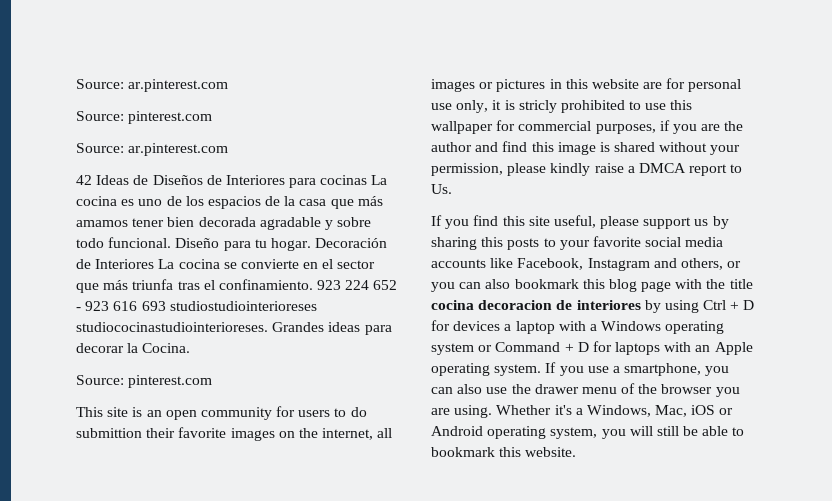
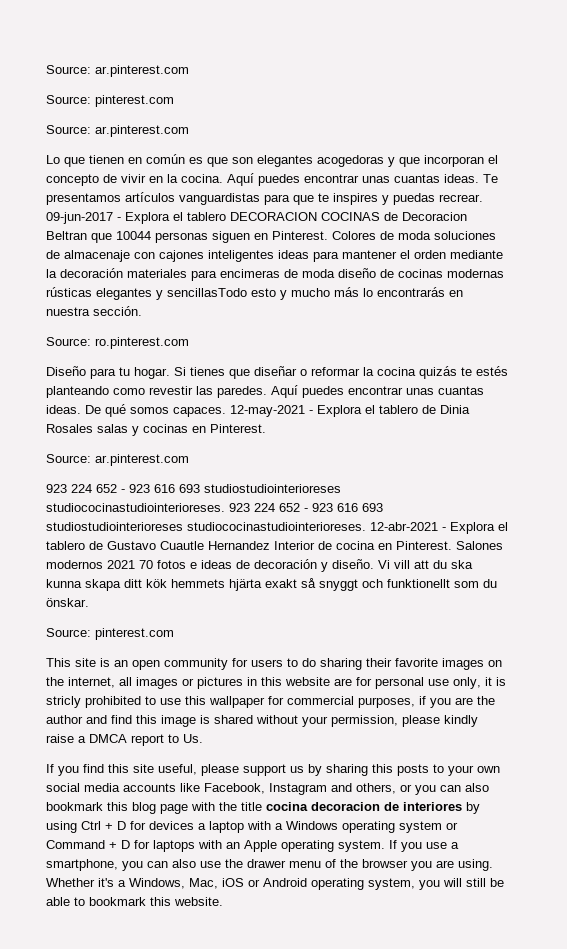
- 42 Ideas de Diseños de Interiores para cocinas La cocina es uno de los espacios de la casa que más amamos tener bien decorada agradable y sobre todo funcional. Diseño para tu hogar. Decoración de Interiores La cocina se convierte en el sector que más triunfa tras el confinamiento. 923 224 652 - 923 616 693 studiostudiointerioreses studiococinastudiointerioreses. Grandes ideas para decorar la Cocina.
+ Lo que tienen en común es que son elegantes acogedoras y que incorporan el concepto de vivir en la cocina. Aquí puedes encontrar unas cuantas ideas. Te presentamos artículos vanguardistas para que te inspires y puedas recrear. 09-jun-2017 - Explora el tablero DECORACION COCINAS de Decoracion Beltran que 10044 personas siguen en Pinterest. Colores de moda soluciones de almacenaje con cajones inteligentes ideas para mantener el orden mediante la decoración materiales para encimeras de moda diseño de cocinas modernas rústicas elegantes y sencillasTodo esto y mucho más lo encontrarás en nuestra sección.
+ Source: ro.pinterest.com
+ Diseño para tu hogar. Si tienes que diseñar o reformar la cocina quizás te estés planteando como revestir las paredes. Aquí puedes encontrar unas cuantas ideas. De qué somos capaces. 12-may-2021 - Explora el tablero de Dinia Rosales salas y cocinas en Pinterest.
+ Source: ar.pinterest.com
+ 923 224 652 - 923 616 693 studiostudiointerioreses studiococinastudiointerioreses. 923 224 652 - 923 616 693 studiostudiointerioreses studiococinastudiointerioreses. 12-abr-2021 - Explora el tablero de Gustavo Cuautle Hernandez Interior de cocina en Pinterest. Salones modernos 2021 70 fotos e ideas de decoración y diseño. Vi vill att du ska kunna skapa ditt kök hemmets hjärta exakt så snyggt och funktionellt som du önskar.
- This site is an open community for users to do submittion their favorite images on the internet, all images or pictures in this website are for personal use only, it is stricly prohibited to use this wallpaper for commercial purposes, if you are the author and find this image is shared without your permission, please kindly raise a DMCA report to Us.
+ This site is an open community for users to do sharing their favorite images on the internet, all images or pictures in this website are for personal use only, it is stricly prohibited to use this wallpaper for commercial purposes, if you are the author and find this image is shared without your permission, please kindly raise a DMCA report to Us.
- If you find this site useful, please support us by sharing this posts to your favorite social media accounts like Facebook, Instagram and others, or you can also bookmark this blog page with the title cocina decoracion de interiores by using Ctrl + D for devices a laptop with a Windows operating system or Command + D for laptops with an Apple operating system.
+ If you find this site useful, please support us by sharing this posts to your own social media accounts like Facebook, Instagram and others, or you can also bookmark this blog page with the title cocina decoracion de interiores by using Ctrl + D for devices a laptop with a Windows operating system or Command + D for laptops with an Apple operating system.

